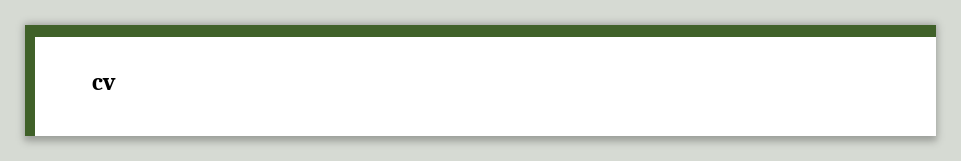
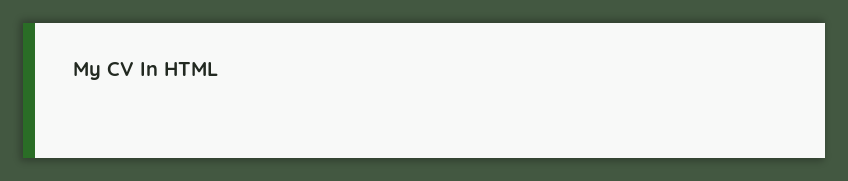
- cv
+ My CV In HTML

